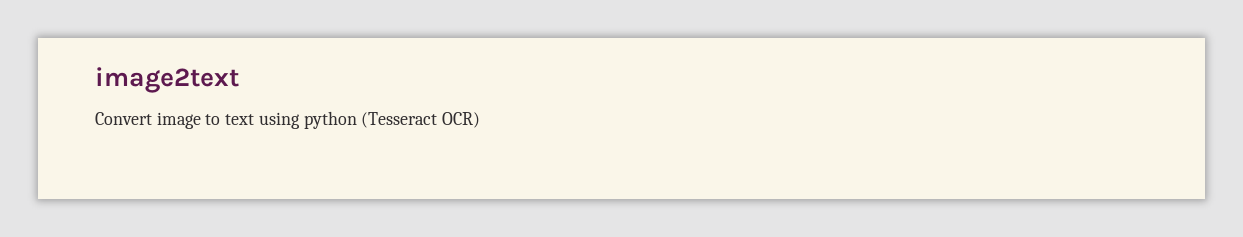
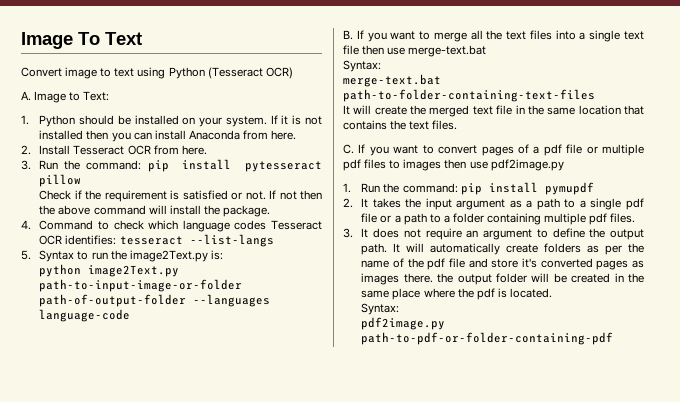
- image2text
+ Image To Text
- Convert image to text using python (Tesseract OCR)
+ Convert image to text using Python (Tesseract OCR)
+ A. Image to Text:
+ 1. Python should be installed on your system. If it is not installed then you can install Anaconda from here.
+ 2. Install Tesseract OCR from here.
+ 3. Run the command: pip install pytesseract pillow
+ Check if the requirement is satisfied or not. If not then the above command will install the package.
+ 4. Command to check which language codes Tesseract OCR identifies: tesseract --list-langs
+ 5. Syntax to run the image2Text.py is:
+ python image2Text.py path-to-input-image-or-folder path-of-output-folder --languages language-code
+ B. If you want to merge all the text files into a single text file then use merge-text.bat
+ Syntax:
+ merge-text.bat path-to-folder-containing-text-files
+ It will create the merged text file in the same location that contains the text files.
+ C. If you want to convert pages of a pdf file or multiple pdf files to images then use pdf2image.py
+ 1. Run the command: pip install pymupdf
+ 2. It takes the input argument as a path to a single pdf file or a path to a folder containing multiple pdf files.
+ 3. It does not require an argument to define the output path. It will automatically create folders as per the name of the pdf file and store it's converted pages as images there. the output folder will be created in the same place where the pdf is located.
+ Syntax:
+ pdf2image.py path-to-pdf-or-folder-containing-pdf

